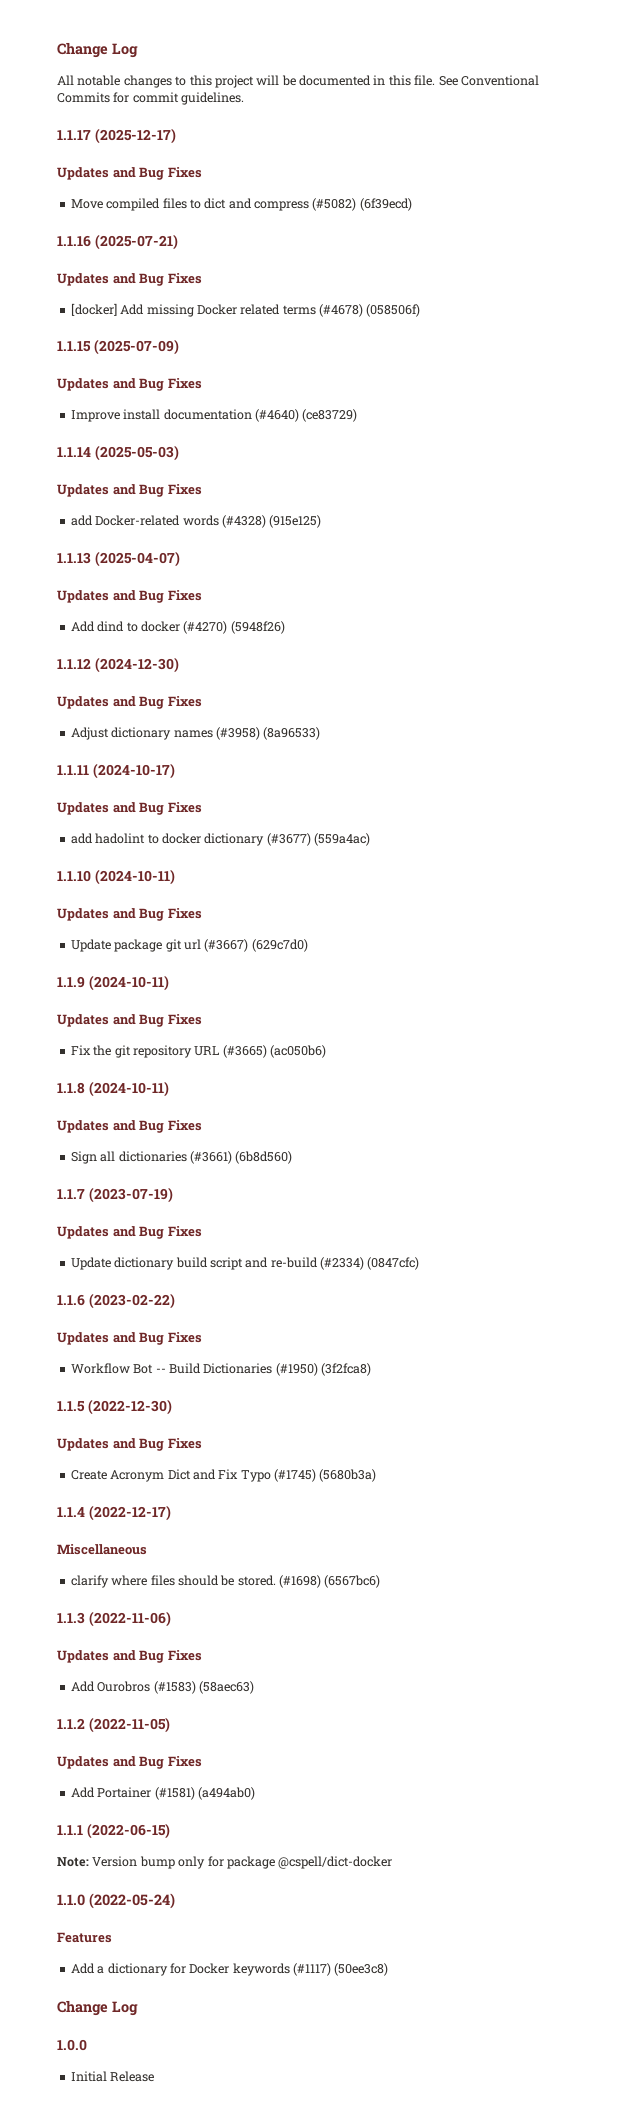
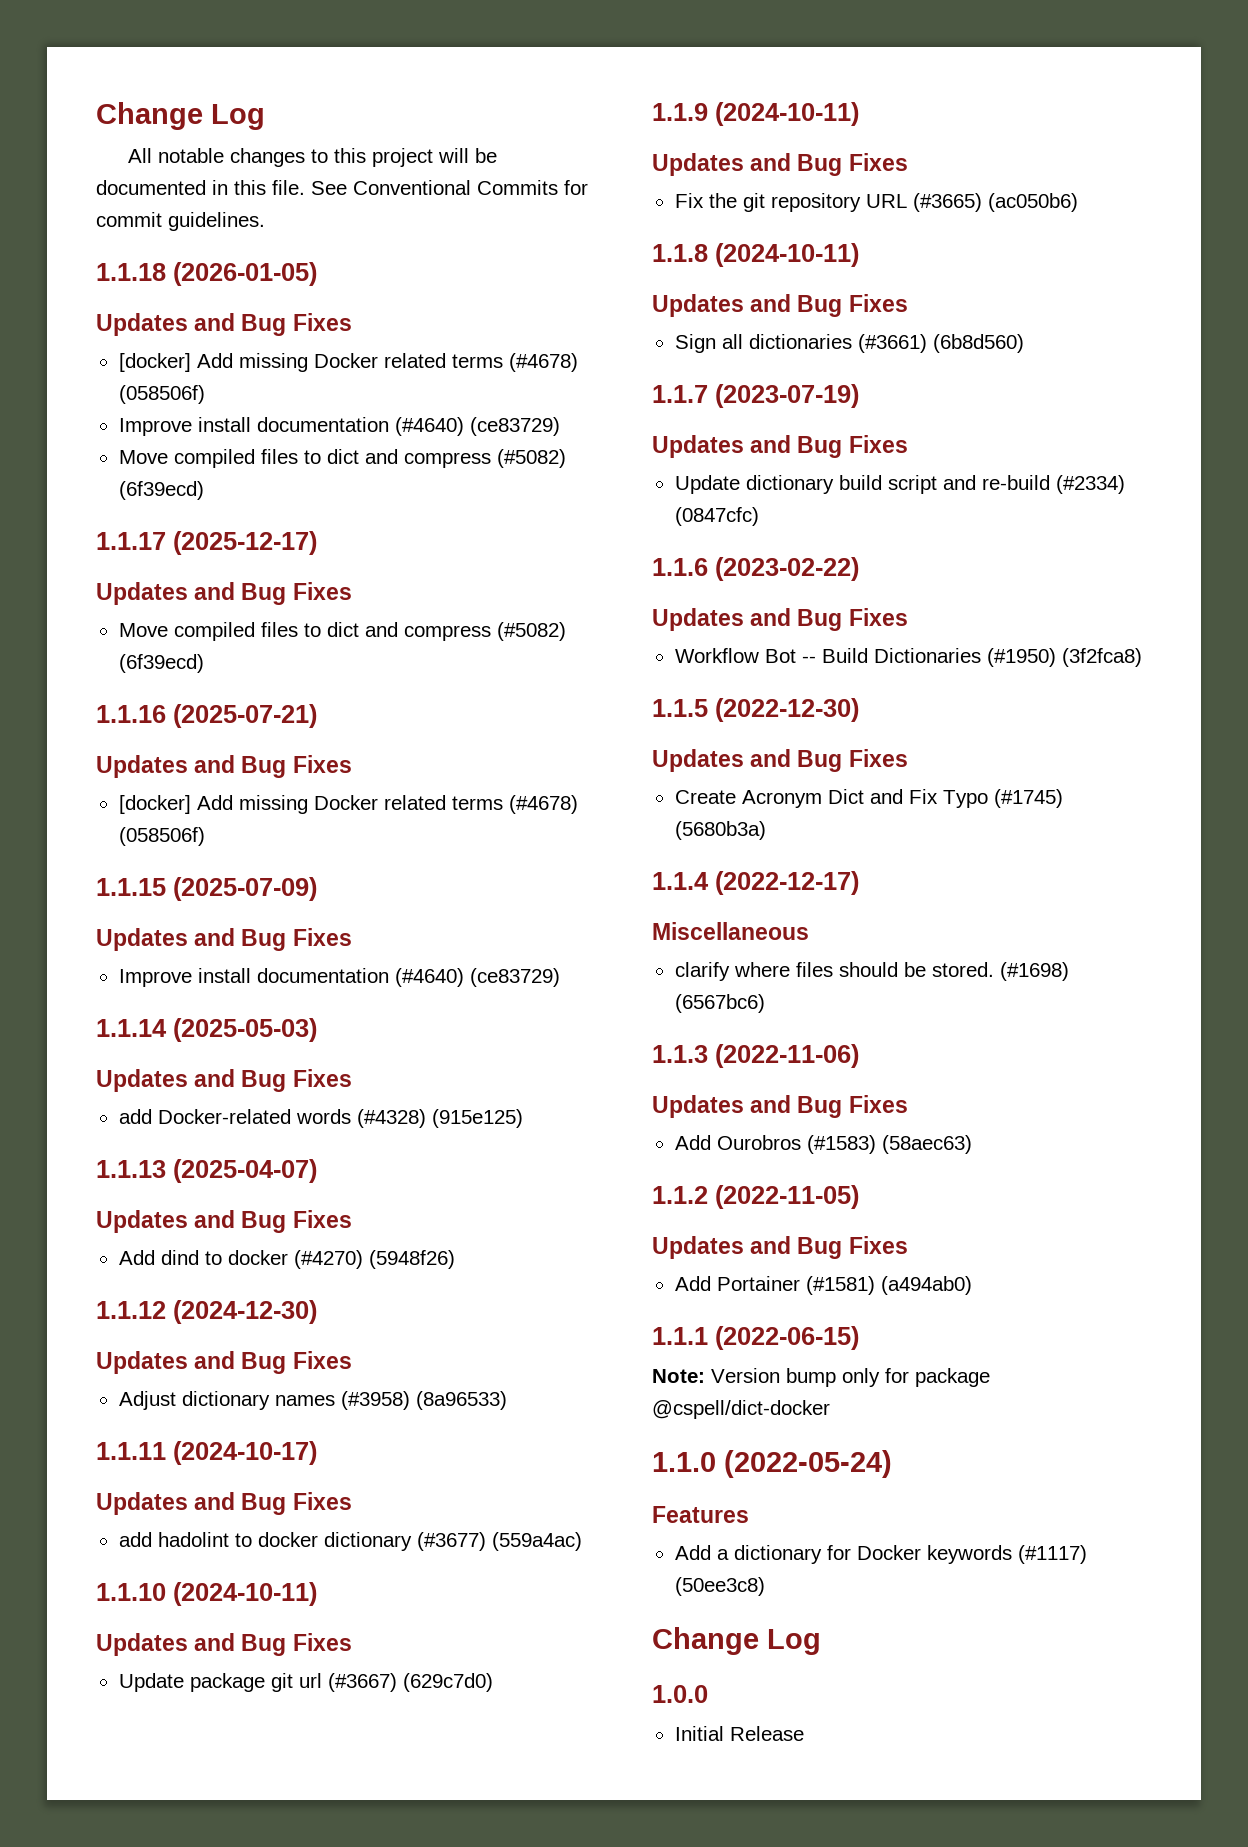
+ 1.1.18 (2026-01-05)
+ Updates and Bug Fixes
+ [docker] Add missing Docker related terms (#4678) (058506f)
+ Improve install documentation (#4640) (ce83729)
+ Move compiled files to dict and compress (#5082) (6f39ecd)

